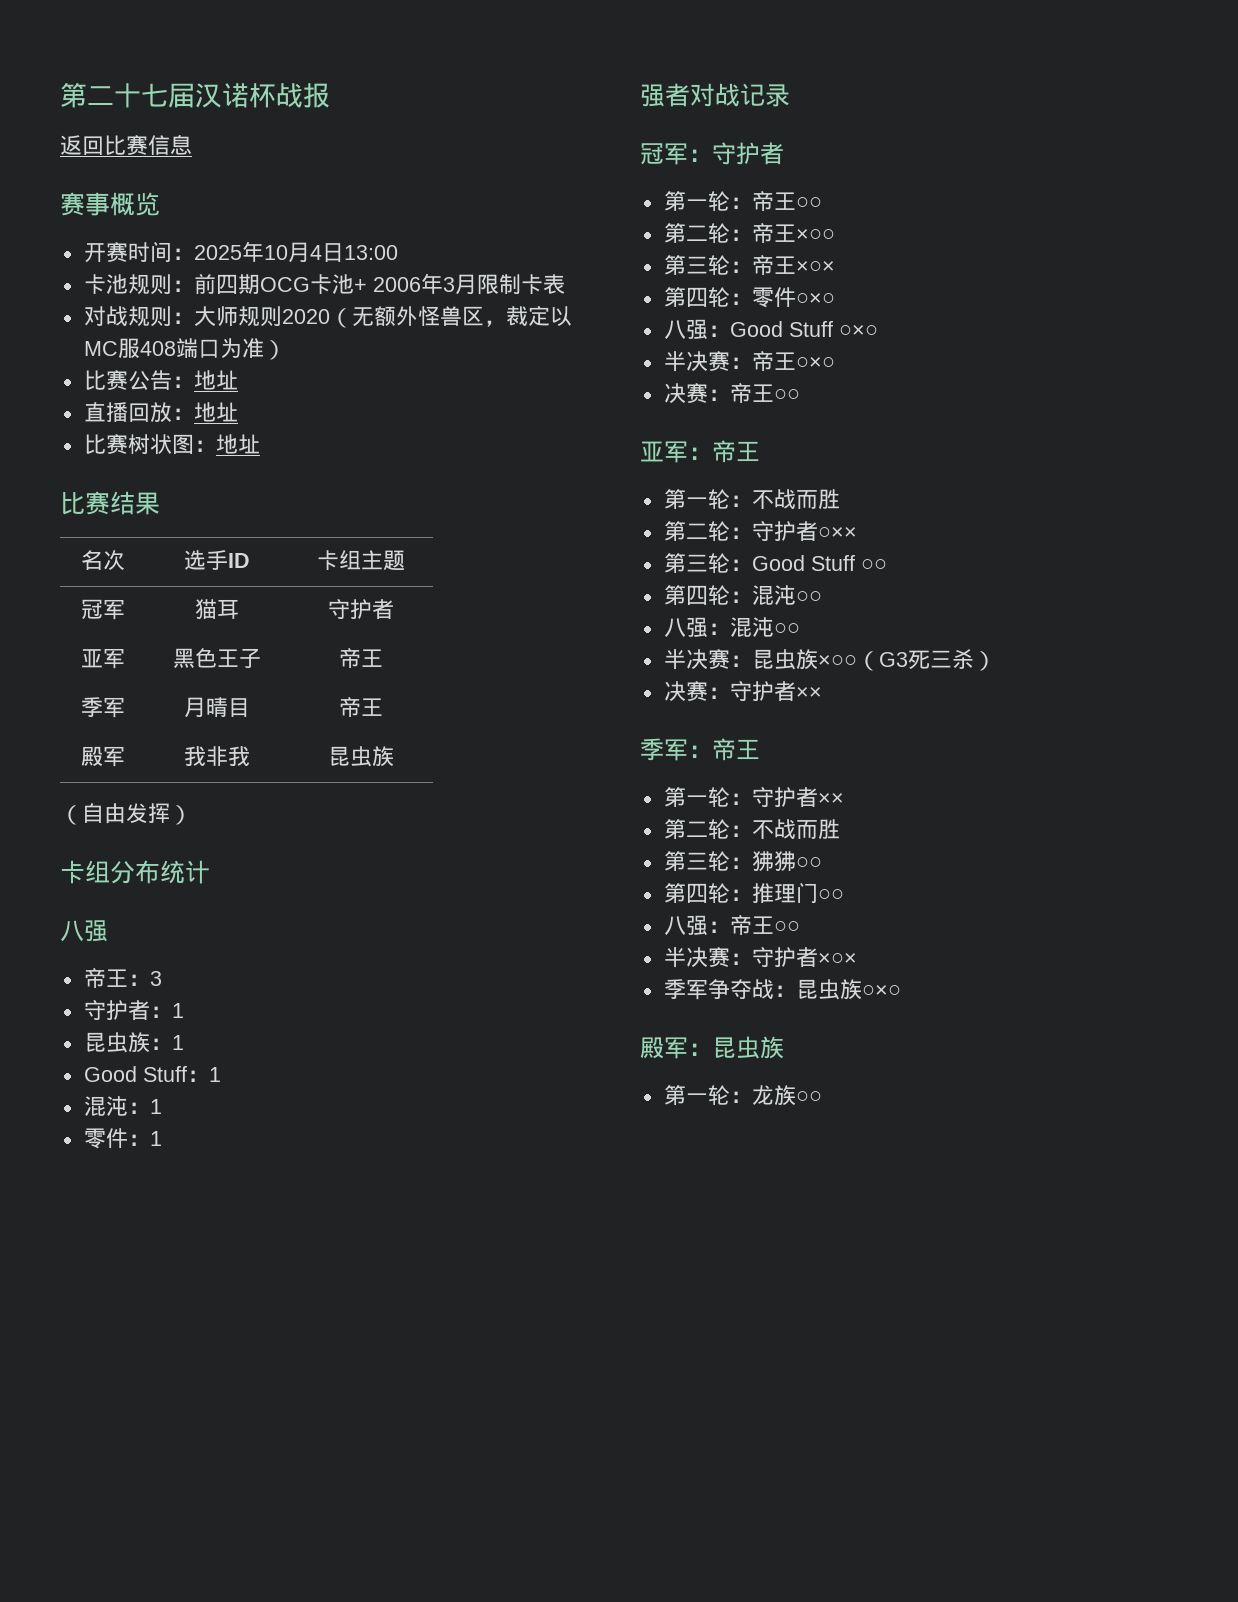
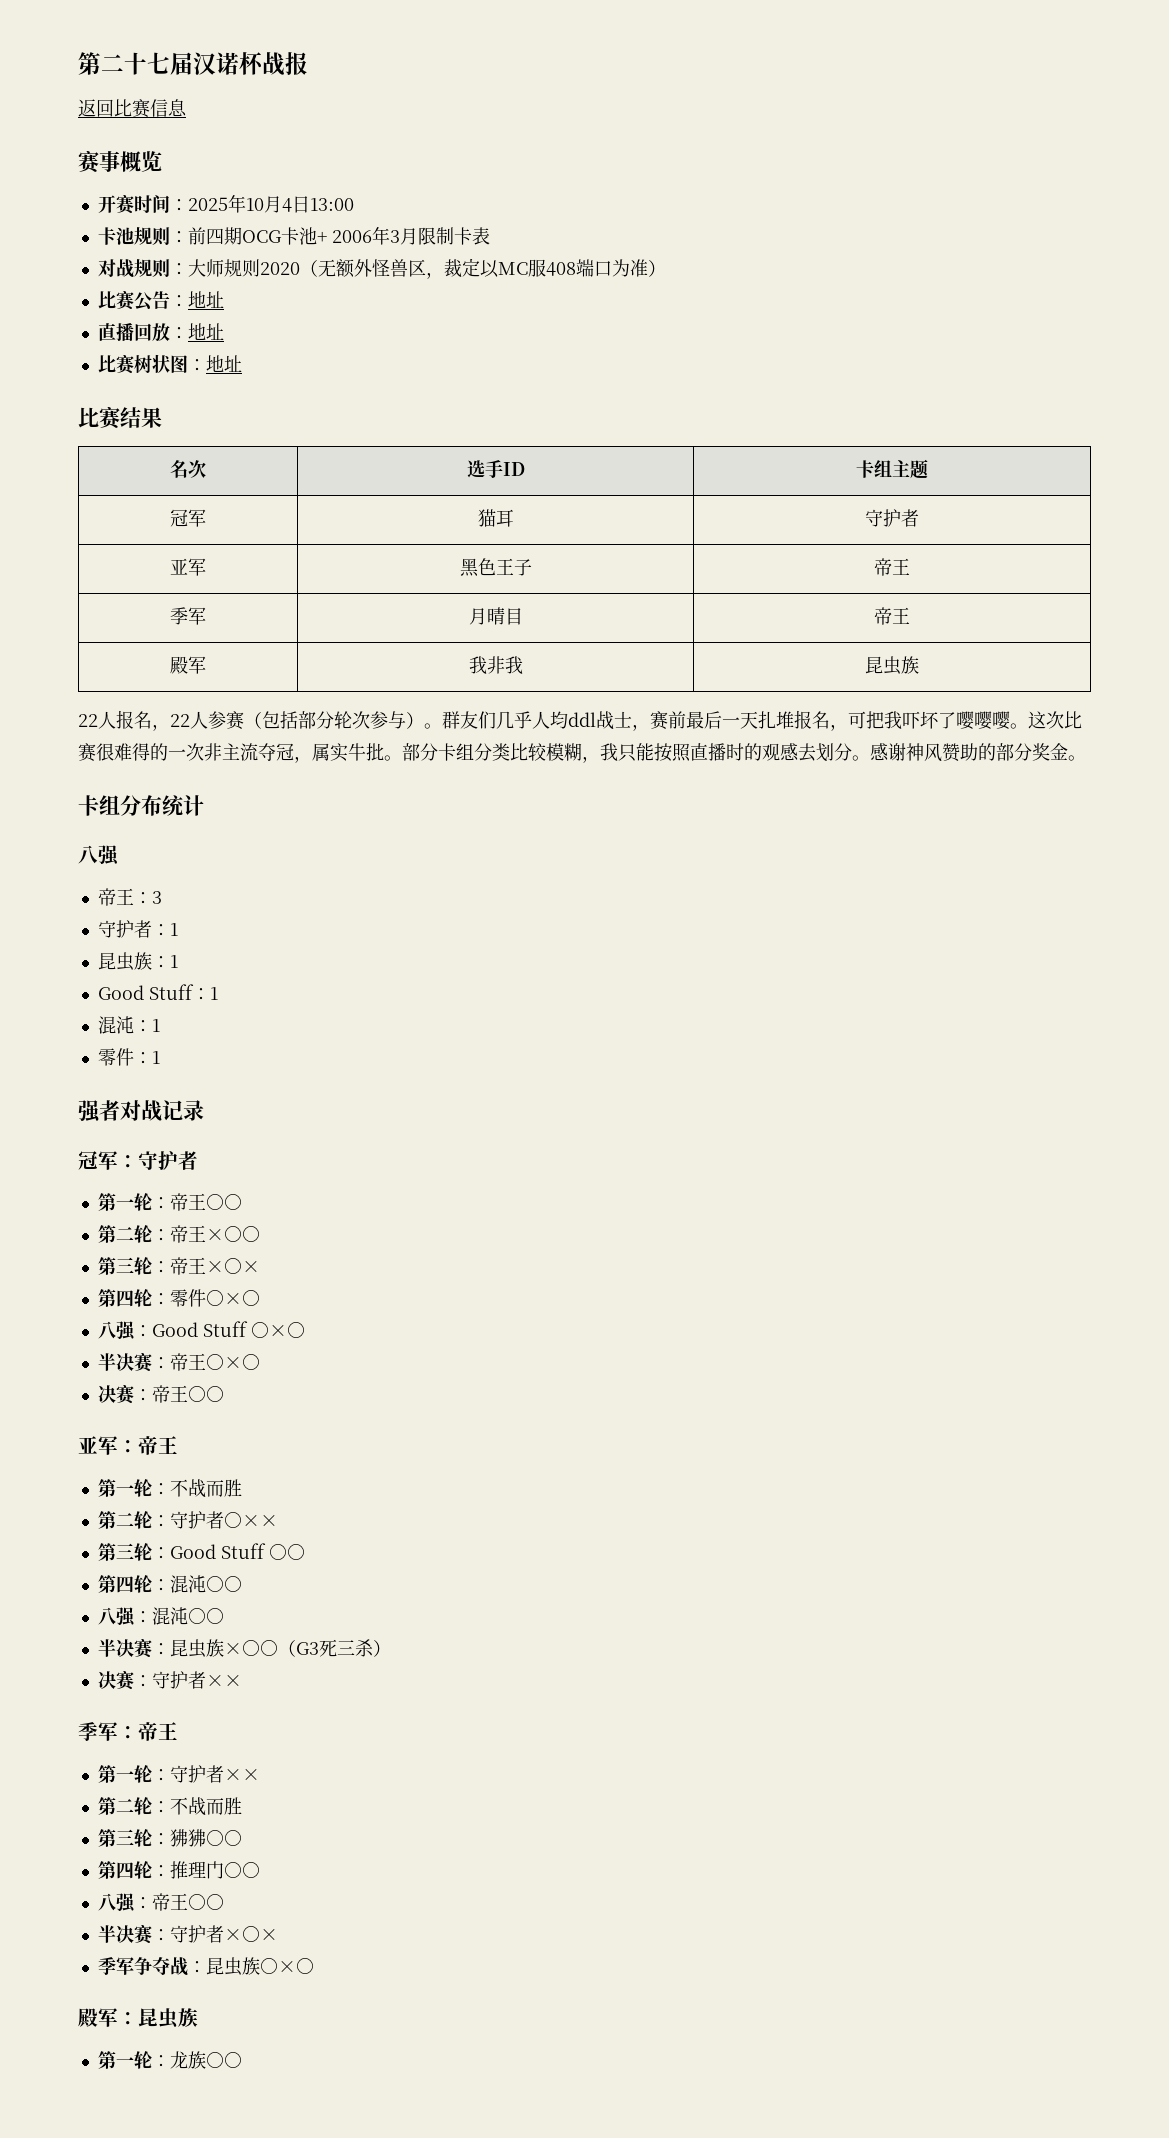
- （自由发挥）
+ 22人报名，22人参赛（包括部分轮次参与）。群友们几乎人均ddl战士，赛前最后一天扎堆报名，可把我吓坏了嘤嘤嘤。这次比赛很难得的一次非主流夺冠，属实牛批。部分卡组分类比较模糊，我只能按照直播时的观感去划分。感谢神风赞助的部分奖金。

